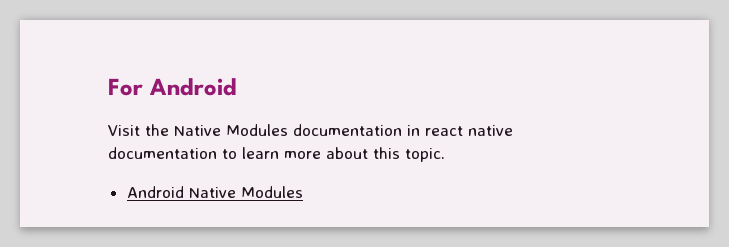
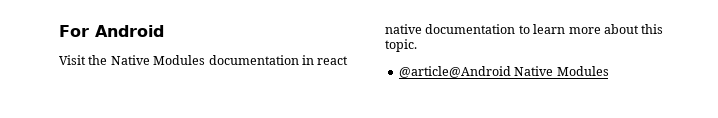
- Android Native Modules
+ @article@Android Native Modules

